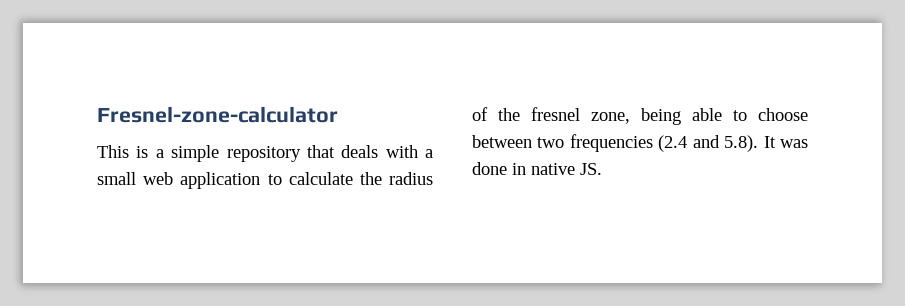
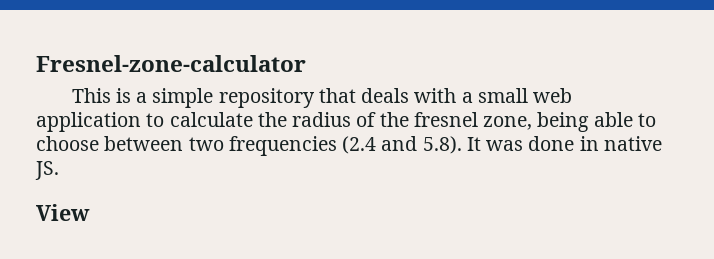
+ View

